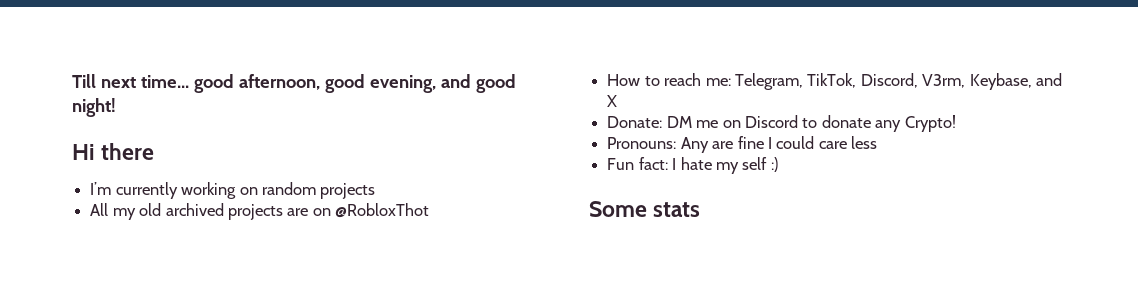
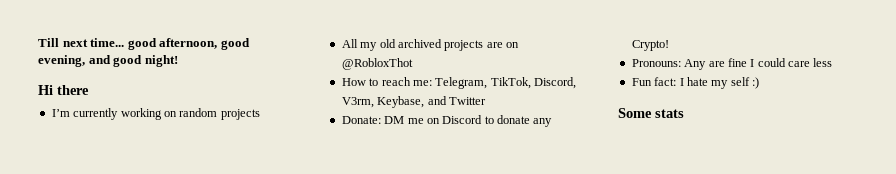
- How to reach me: Telegram, TikTok, Discord, V3rm, Keybase, and X
+ How to reach me: Telegram, TikTok, Discord, V3rm, Keybase, and Twitter

